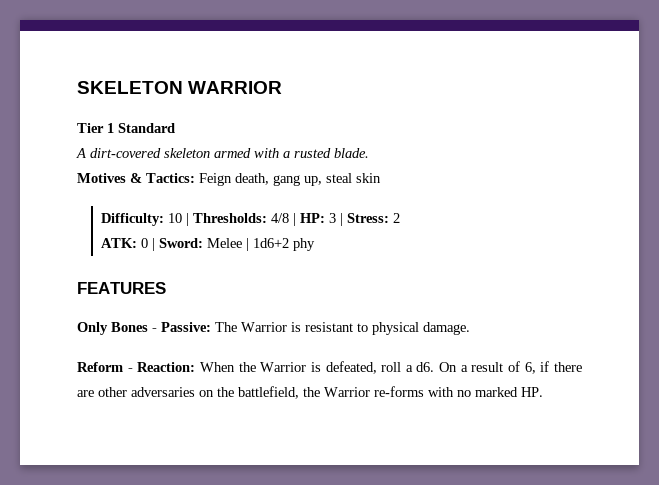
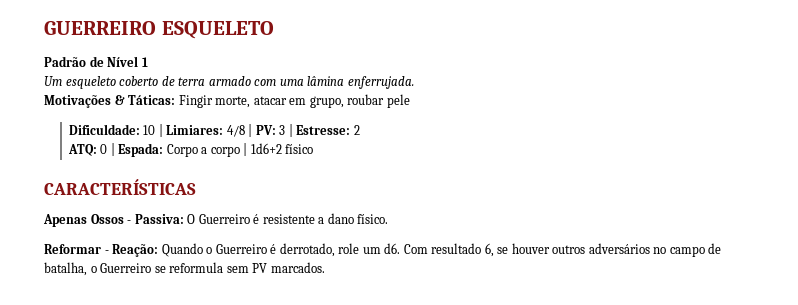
- SKELETON WARRIOR
- Tier 1 Standard
- A dirt-covered skeleton armed with a rusted blade.
- Motives & Tactics: Feign death, gang up, steal skin
- Difficulty: 10 | Thresholds: 4/8 | HP: 3 | Stress: 2
+ GUERREIRO ESQUELETO
+ Padrão de Nível 1
+ Um esqueleto coberto de terra armado com uma lâmina enferrujada.
+ Motivações & Táticas: Fingir morte, atacar em grupo, roubar pele
+ Dificuldade: 10 | Limiares: 4/8 | PV: 3 | Estresse: 2
- ATK: 0 | Sword: Melee | 1d6+2 phy
- FEATURES
- Only Bones - Passive: The Warrior is resistant to physical damage.
- Reform - Reaction: When the Warrior is defeated, roll a d6. On a result of 6, if there are other adversaries on the battlefield, the Warrior re-forms with no marked HP.
+ ATQ: 0 | Espada: Corpo a corpo | 1d6+2 físico
+ CARACTERÍSTICAS
+ Apenas Ossos - Passiva: O Guerreiro é resistente a dano físico.
+ Reformar - Reação: Quando o Guerreiro é derrotado, role um d6. Com resultado 6, se houver outros adversários no campo de batalha, o Guerreiro se reformula sem PV marcados.

